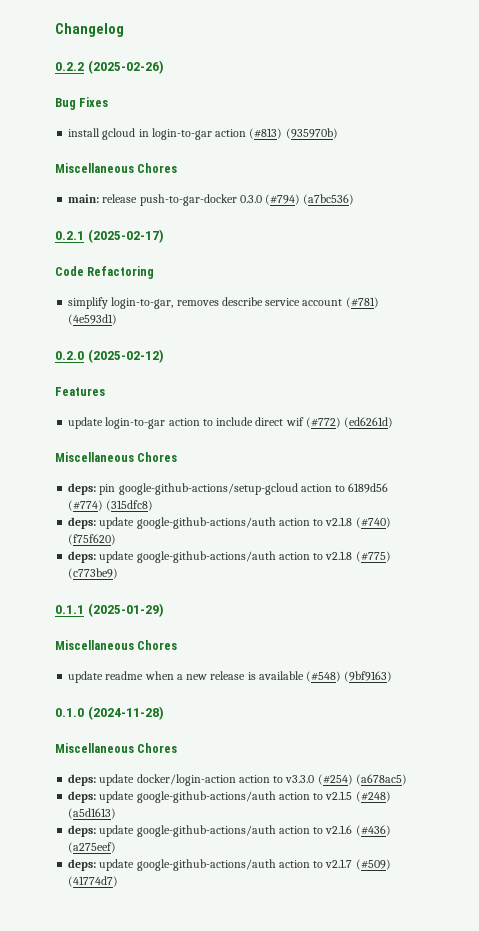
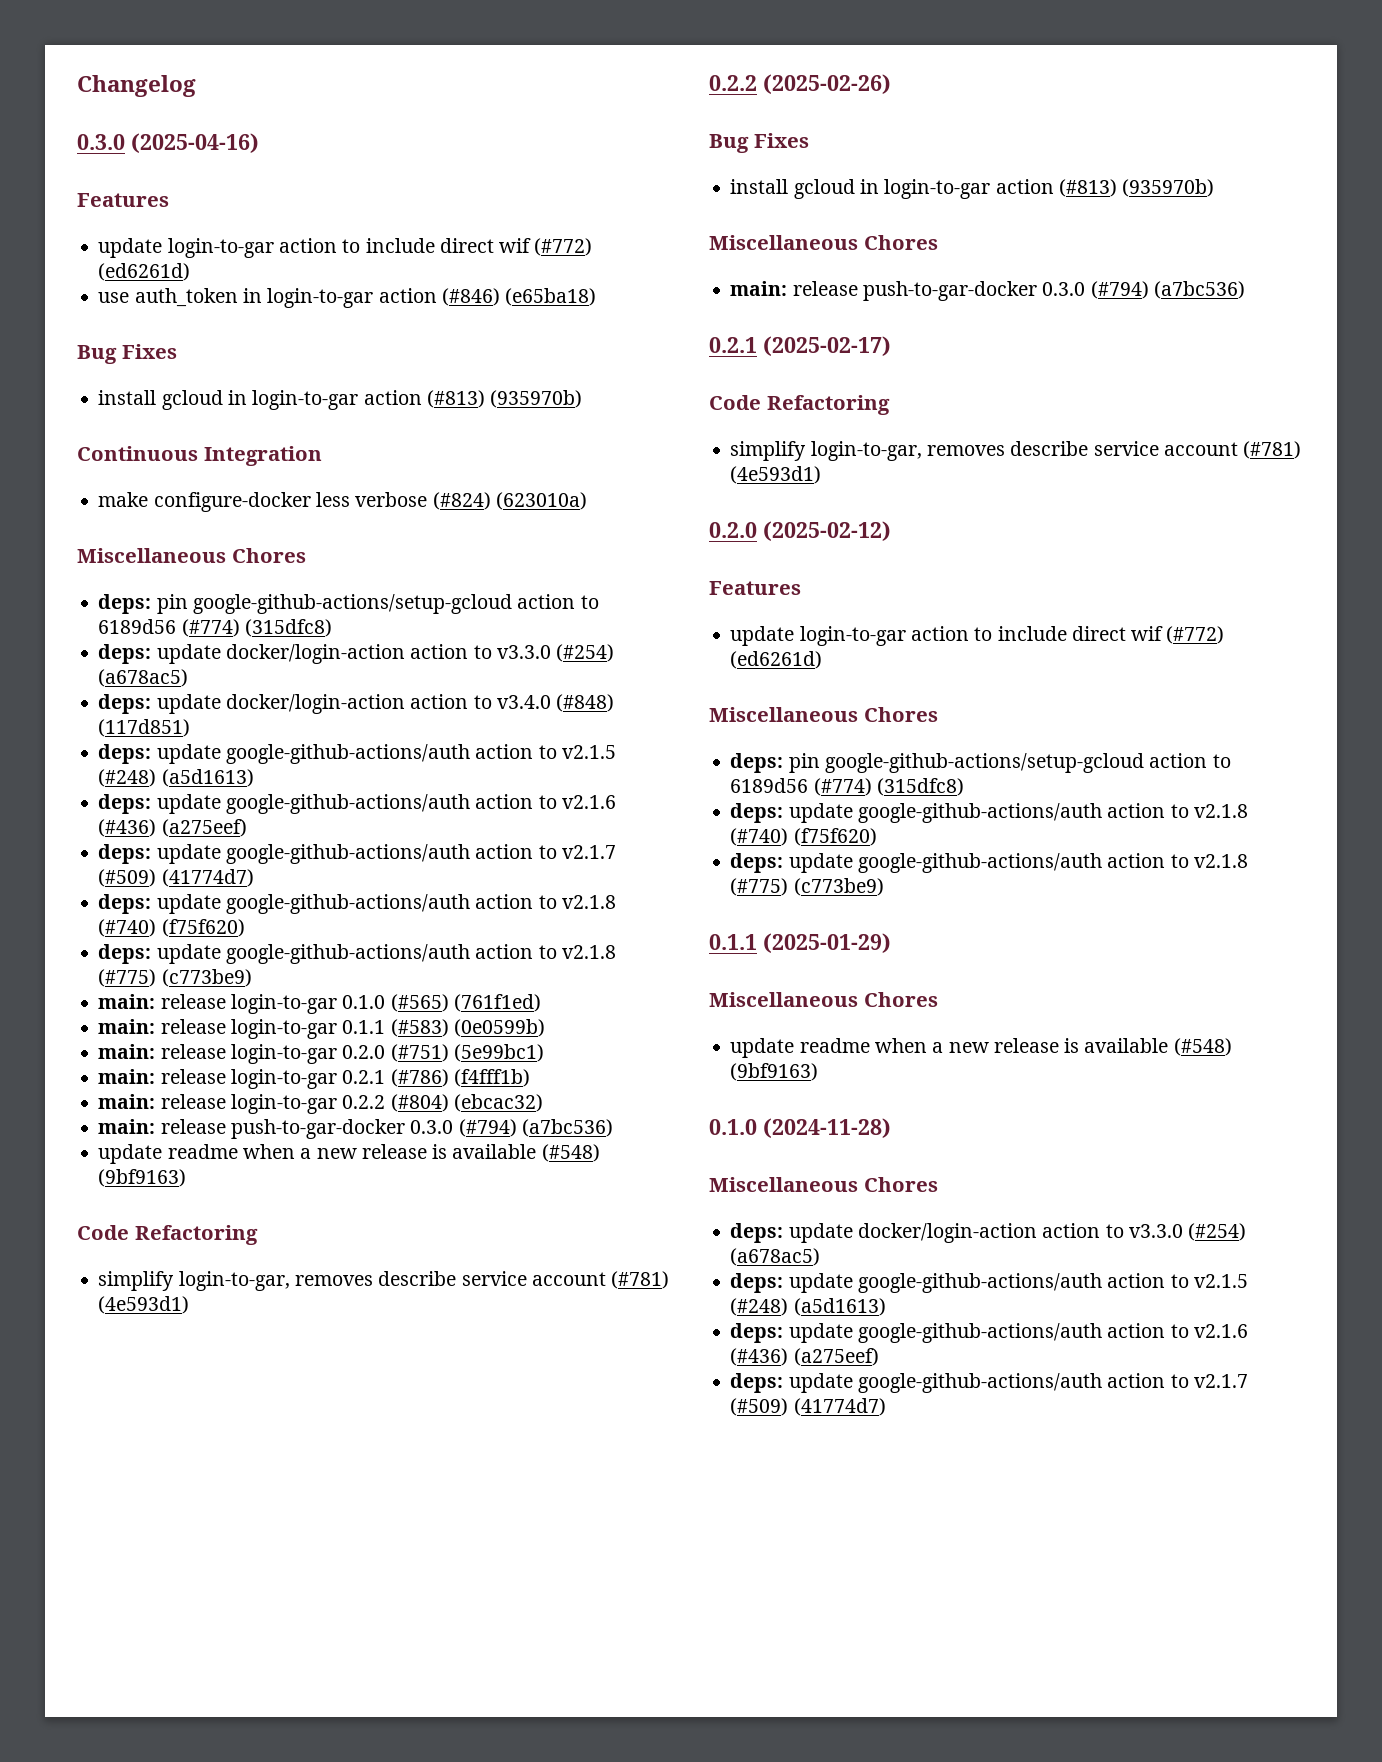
+ 0.3.0 (2025-04-16)
+ Features
+ update login-to-gar action to include direct wif (#772) (ed6261d)
+ use auth_token in login-to-gar action (#846) (e65ba18)
+ Bug Fixes
+ install gcloud in login-to-gar action (#813) (935970b)
+ Continuous Integration
+ make configure-docker less verbose (#824) (623010a)
+ Miscellaneous Chores
+ deps: pin google-github-actions/setup-gcloud action to 6189d56 (#774) (315dfc8)
+ deps: update docker/login-action action to v3.3.0 (#254) (a678ac5)
+ deps: update docker/login-action action to v3.4.0 (#848) (117d851)
+ deps: update google-github-actions/auth action to v2.1.5 (#248) (a5d1613)
+ deps: update google-github-actions/auth action to v2.1.6 (#436) (a275eef)
+ deps: update google-github-actions/auth action to v2.1.7 (#509) (41774d7)
+ deps: update google-github-actions/auth action to v2.1.8 (#740) (f75f620)
+ deps: update google-github-actions/auth action to v2.1.8 (#775) (c773be9)
+ main: release login-to-gar 0.1.0 (#565) (761f1ed)
+ main: release login-to-gar 0.1.1 (#583) (0e0599b)
+ main: release login-to-gar 0.2.0 (#751) (5e99bc1)
+ main: release login-to-gar 0.2.1 (#786) (f4fff1b)
+ main: release login-to-gar 0.2.2 (#804) (ebcac32)
+ main: release push-to-gar-docker 0.3.0 (#794) (a7bc536)
+ update readme when a new release is available (#548) (9bf9163)
+ Code Refactoring
+ simplify login-to-gar, removes describe service account (#781) (4e593d1)

